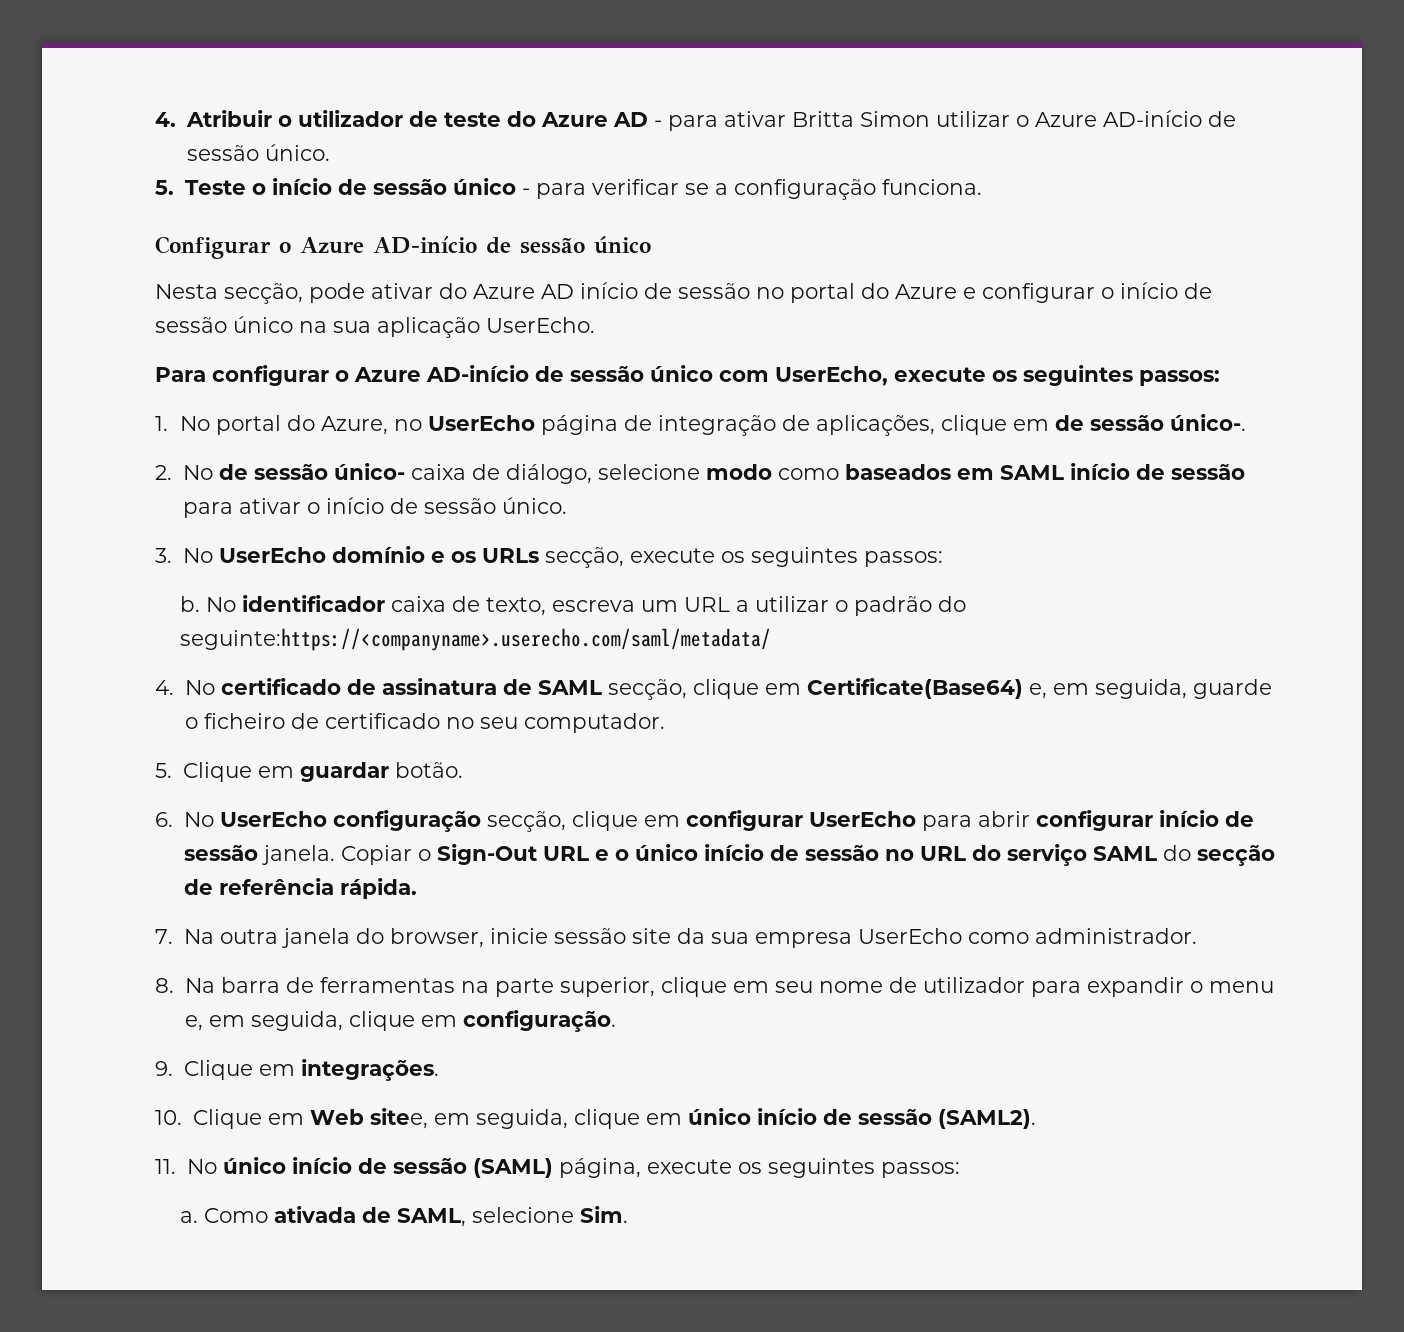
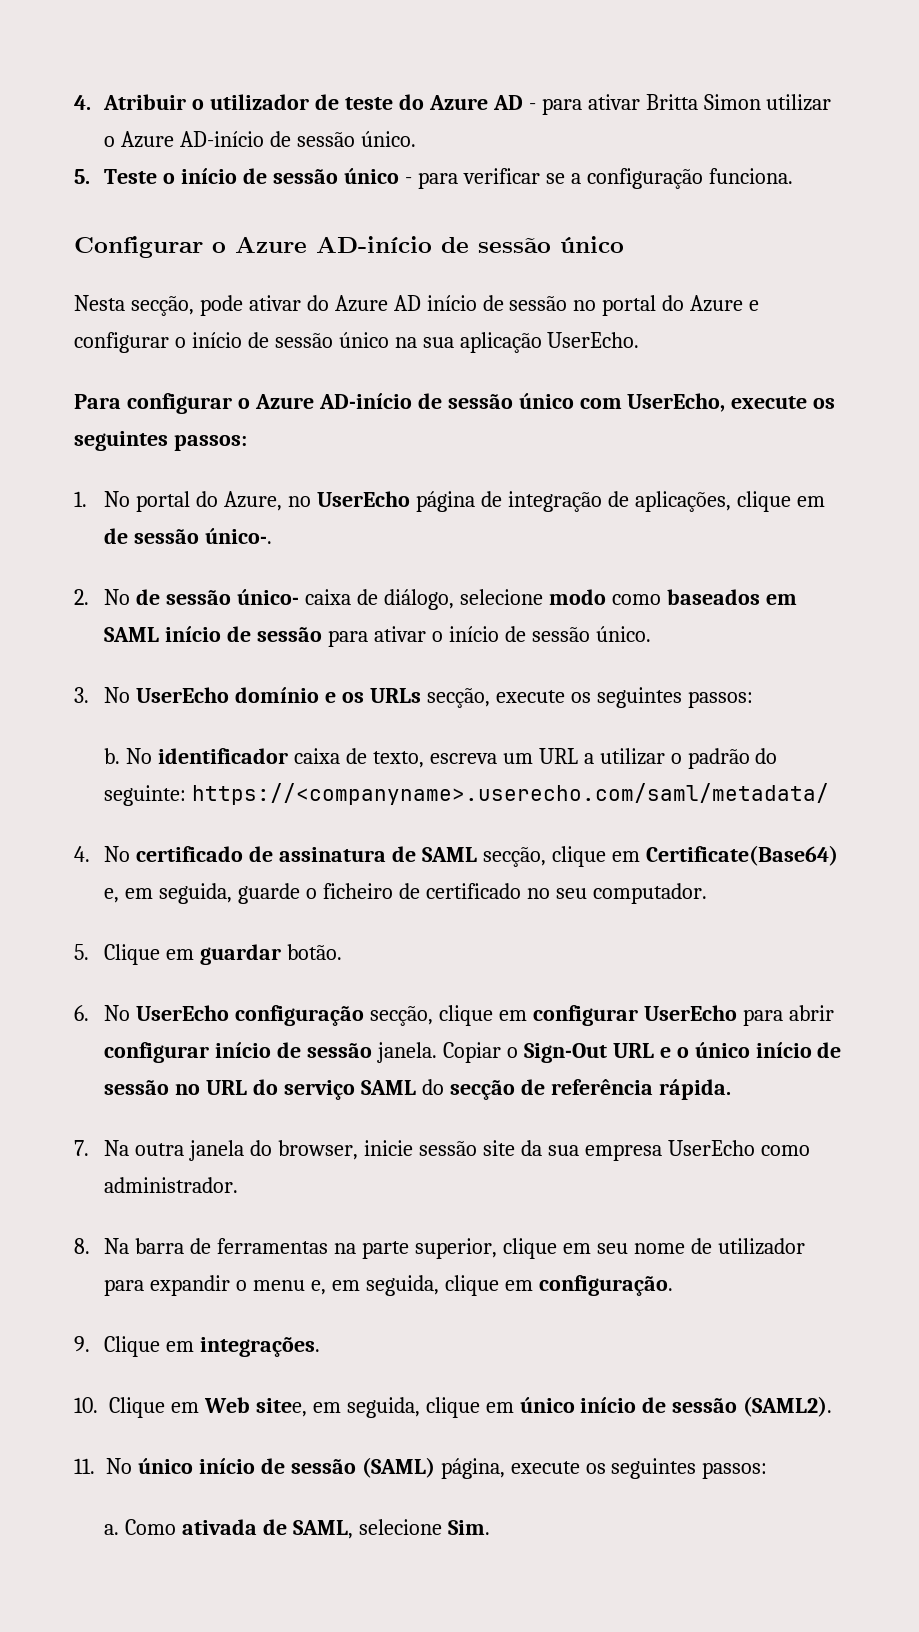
- No identificador caixa de texto, escreva um URL a utilizar o padrão do seguinte:https://<companyname>.userecho.com/saml/metadata/
+ No identificador caixa de texto, escreva um URL a utilizar o padrão do seguinte: https://<companyname>.userecho.com/saml/metadata/

